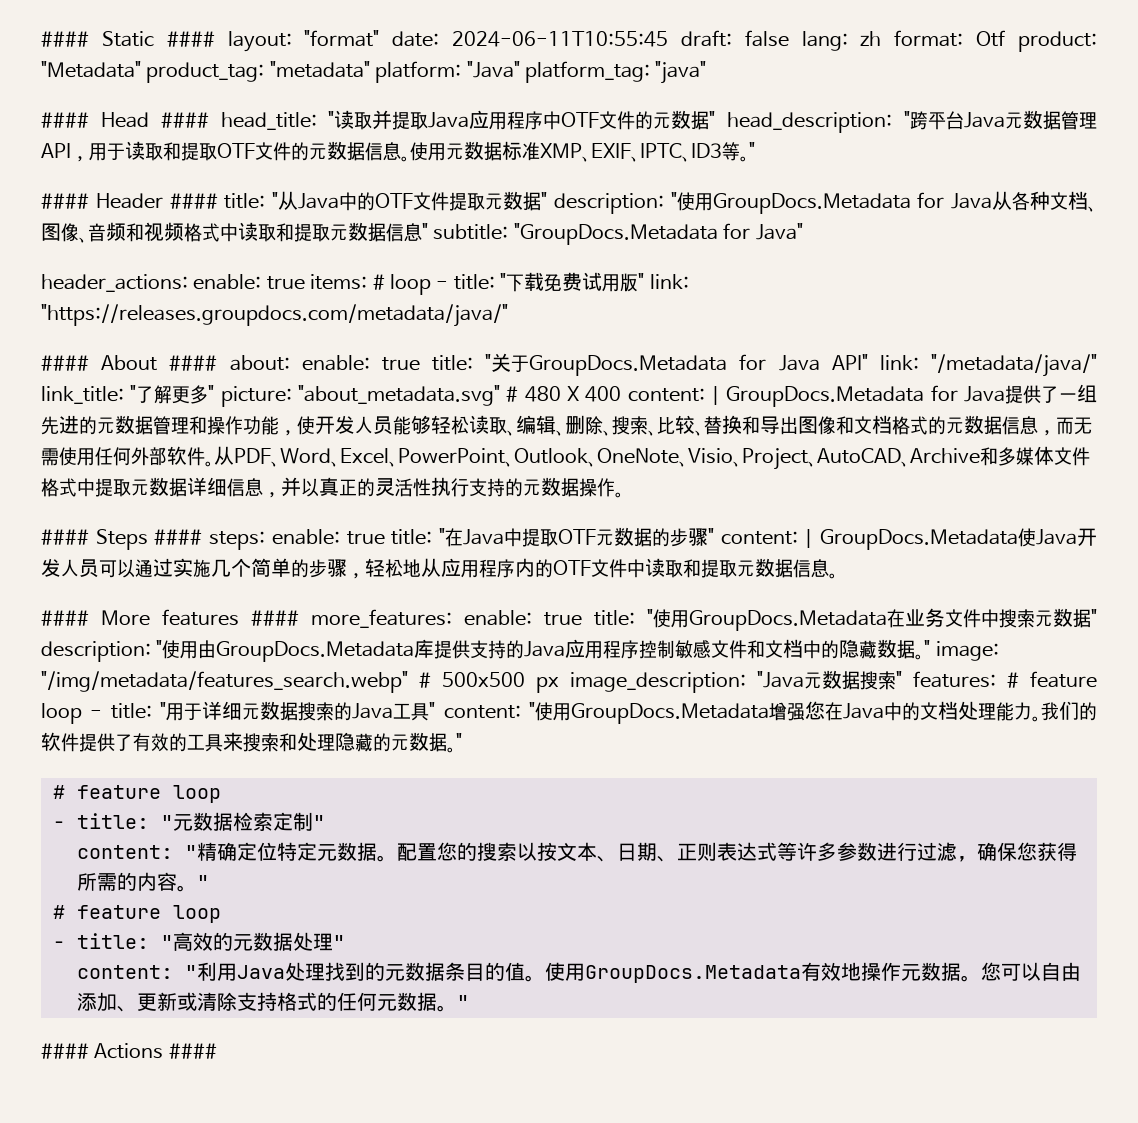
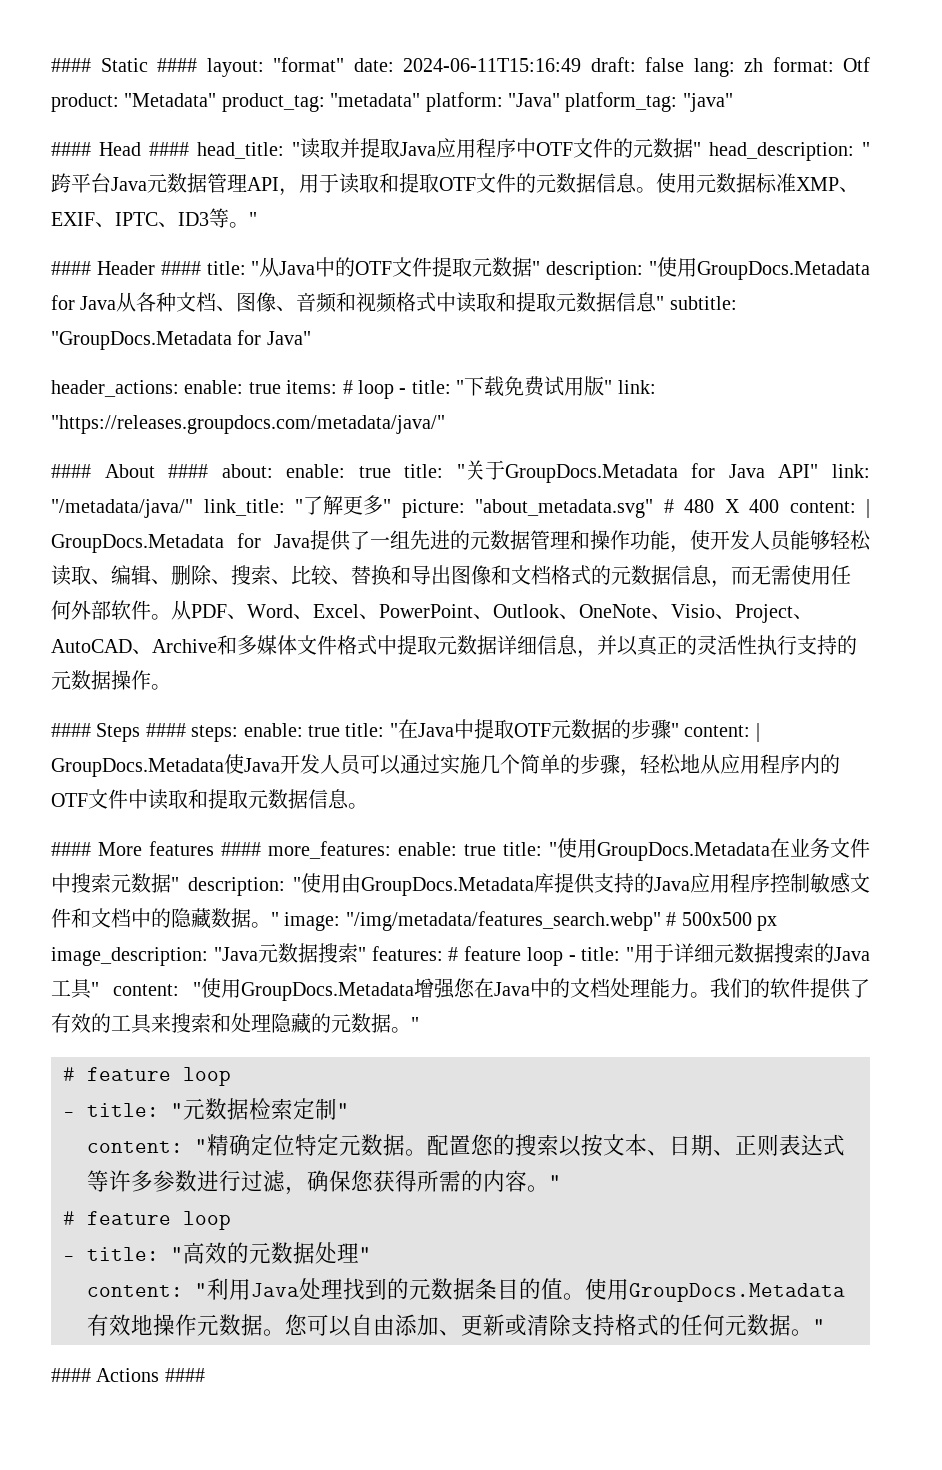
- #### Static #### layout: "format" date: 2024-06-11T10:55:45 draft: false lang: zh format: Otf product: "Metadata" product_tag: "metadata" platform: "Java" platform_tag: "java"
+ #### Static #### layout: "format" date: 2024-06-11T15:16:49 draft: false lang: zh format: Otf product: "Metadata" product_tag: "metadata" platform: "Java" platform_tag: "java"

